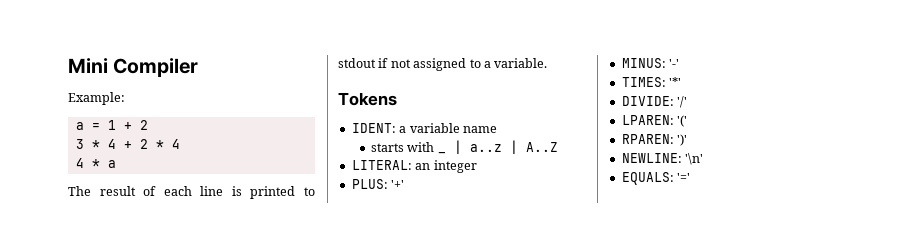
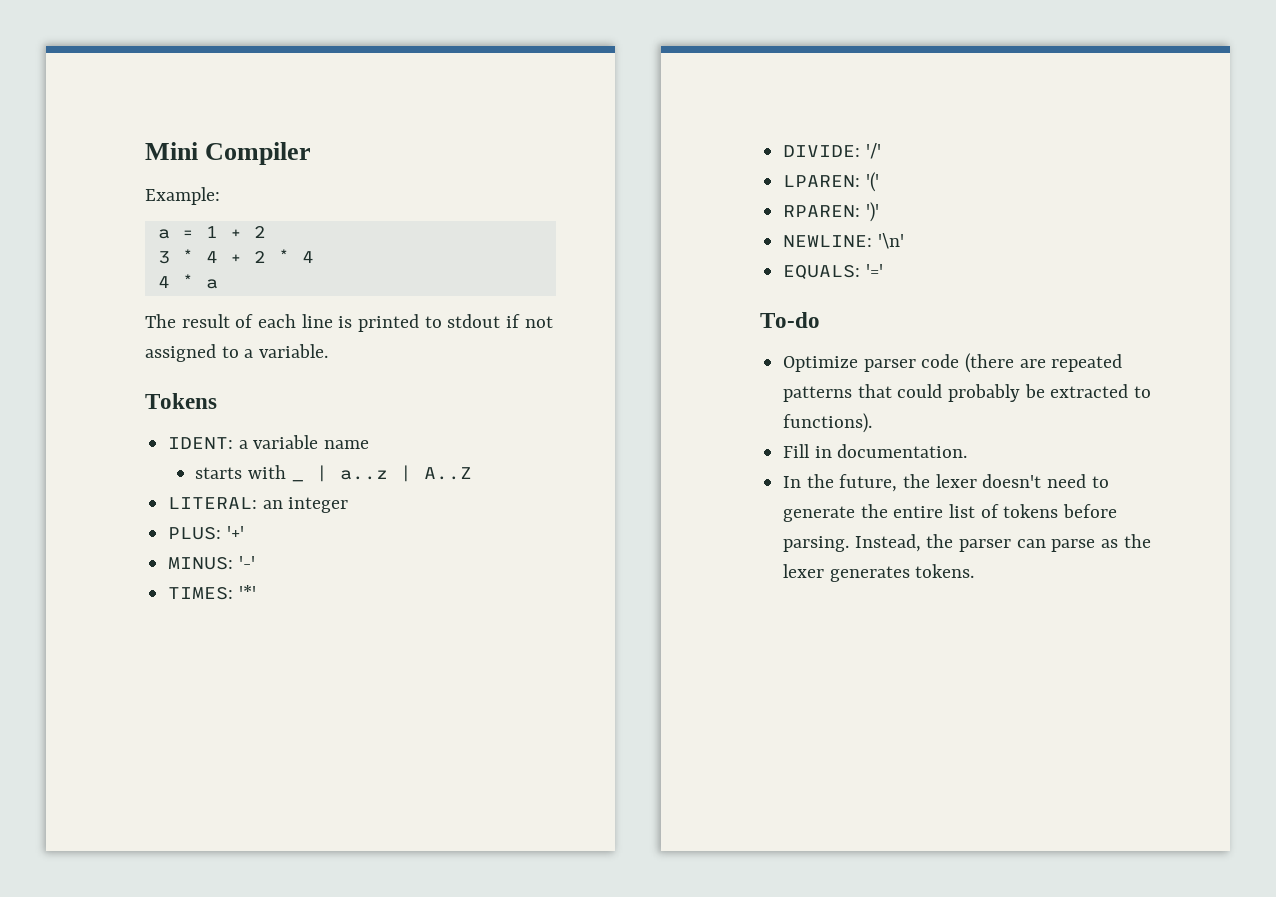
+ To-do
+ Optimize parser code (there are repeated patterns that could probably be extracted to functions).
+ Fill in documentation.
+ In the future, the lexer doesn't need to generate the entire list of tokens before parsing. Instead, the parser can parse as the lexer generates tokens.

